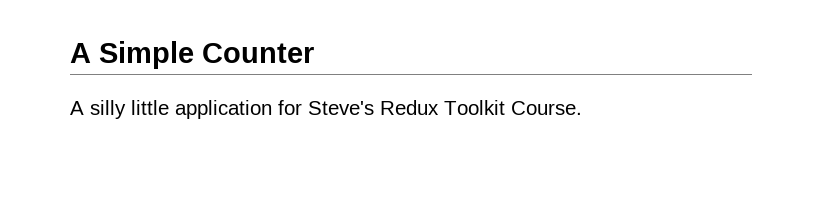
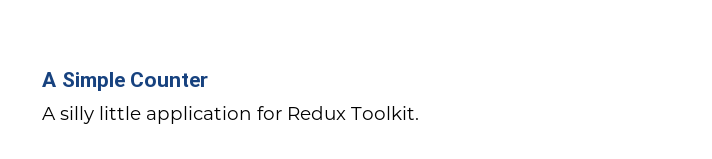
- A silly little application for Steve's Redux Toolkit Course.
+ A silly little application for Redux Toolkit.

